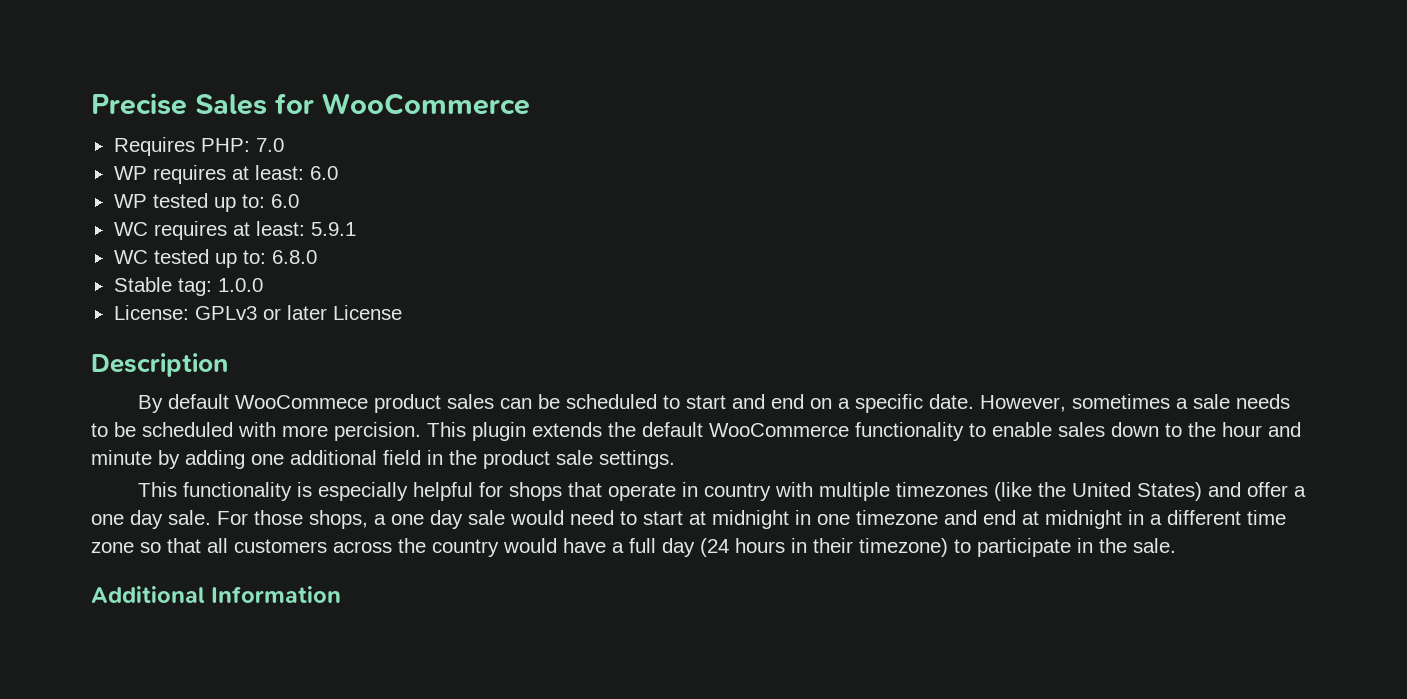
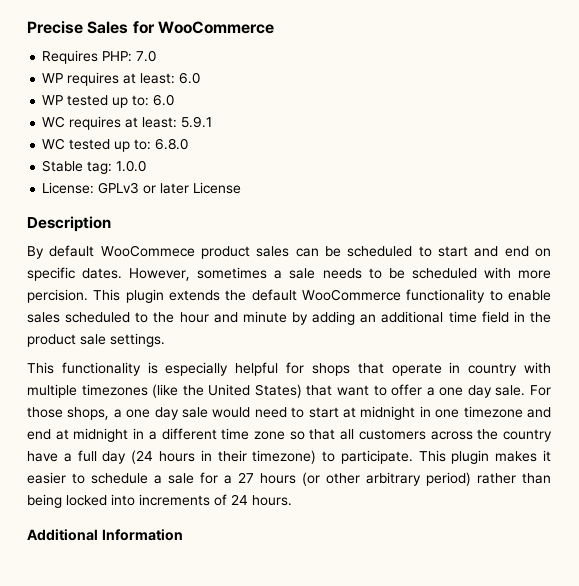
- By default WooCommece product sales can be scheduled to start and end on a specific date.
+ By default WooCommece product sales can be scheduled to start and end on specific dates.
- This plugin extends the default WooCommerce functionality to enable sales down to the hour and minute by adding one additional field in the product sale settings.
+ This plugin extends the default WooCommerce functionality to enable sales scheduled to the hour and minute by adding an additional time field in the product sale settings.
- This functionality is especially helpful for shops that operate in country with multiple timezones (like the United States) and offer a one day sale.
+ This functionality is especially helpful for shops that operate in country with multiple timezones (like the United States) that want to offer a one day sale.
- For those shops, a one day sale would need to start at midnight in one timezone and end at midnight in a different time zone so that all customers across the country would have a full day (24 hours in their timezone) to participate in the sale.
+ For those shops, a one day sale would need to start at midnight in one timezone and end at midnight in a different time zone so that all customers across the country have a full day (24 hours in their timezone) to participate. This plugin makes it easier to schedule a sale for a 27 hours (or other arbitrary period) rather than being locked into increments of 24 hours.

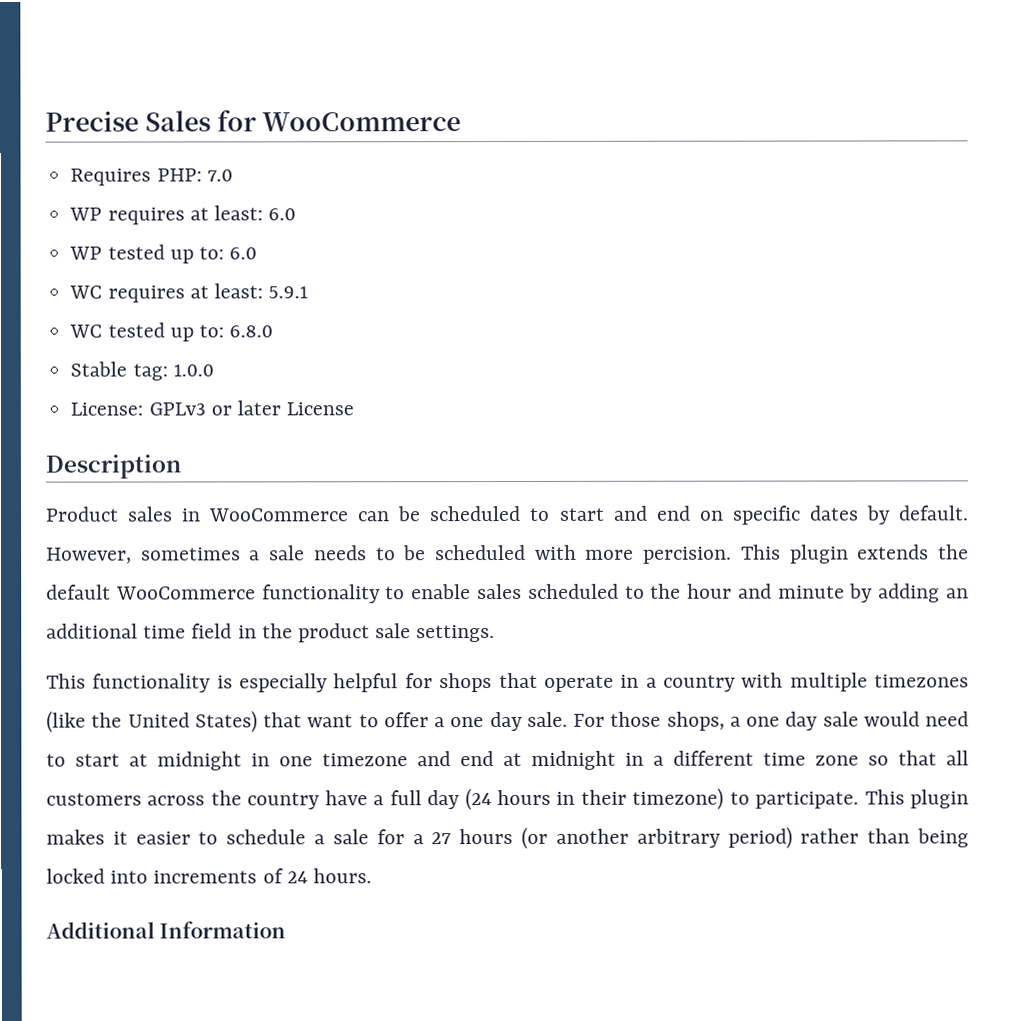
- By default WooCommece product sales can be scheduled to start and end on specific dates.
+ Product sales in WooCommerce can be scheduled to start and end on specific dates by default.
- This functionality is especially helpful for shops that operate in country with multiple timezones (like the United States) that want to offer a one day sale.
+ This functionality is especially helpful for shops that operate in a country with multiple timezones (like the United States) that want to offer a one day sale.
- This plugin makes it easier to schedule a sale for a 27 hours (or other arbitrary period) rather than being locked into increments of 24 hours.
+ This plugin makes it easier to schedule a sale for a 27 hours (or another arbitrary period) rather than being locked into increments of 24 hours.

